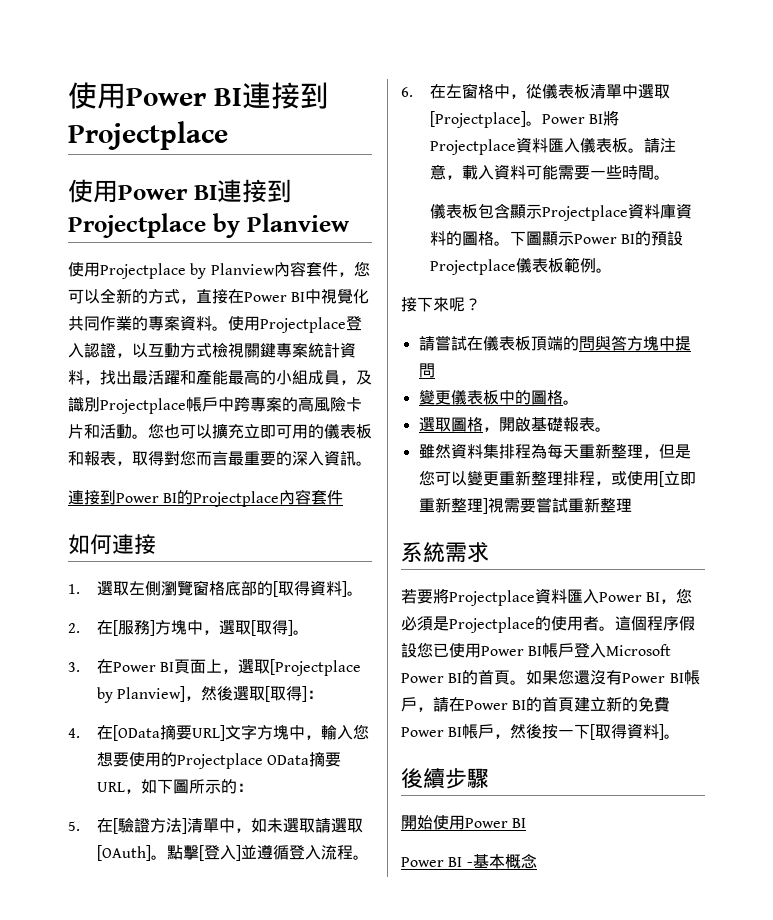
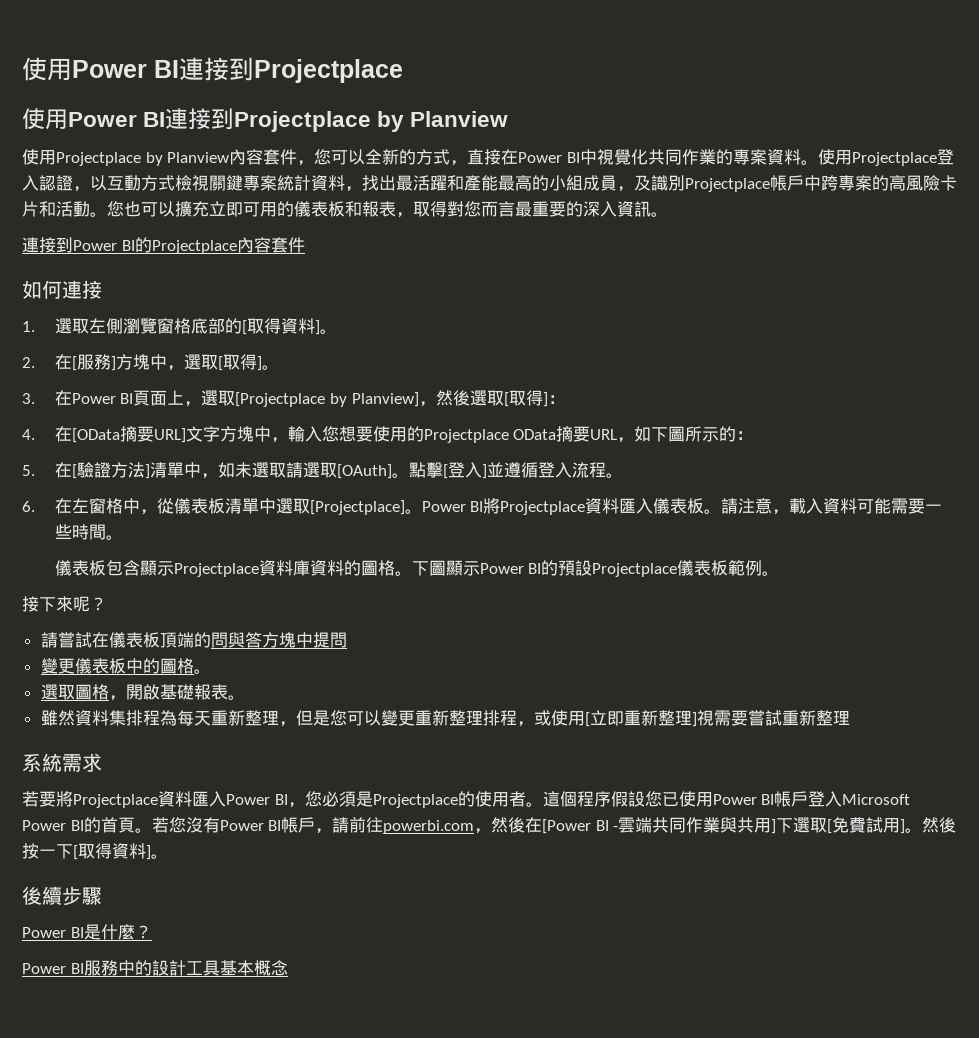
- 如果您還沒有Power BI帳戶，請在Power BI的首頁建立新的免費Power BI帳戶，然後按一下[取得資料]。
+ 若您沒有Power BI帳戶，請前往powerbi.com，然後在[Power BI -雲端共同作業與共用]下選取[免費試用]。然後按一下[取得資料]。
- 開始使用Power BI
- Power BI -基本概念
+ Power BI是什麼？
+ Power BI服務中的設計工具基本概念

